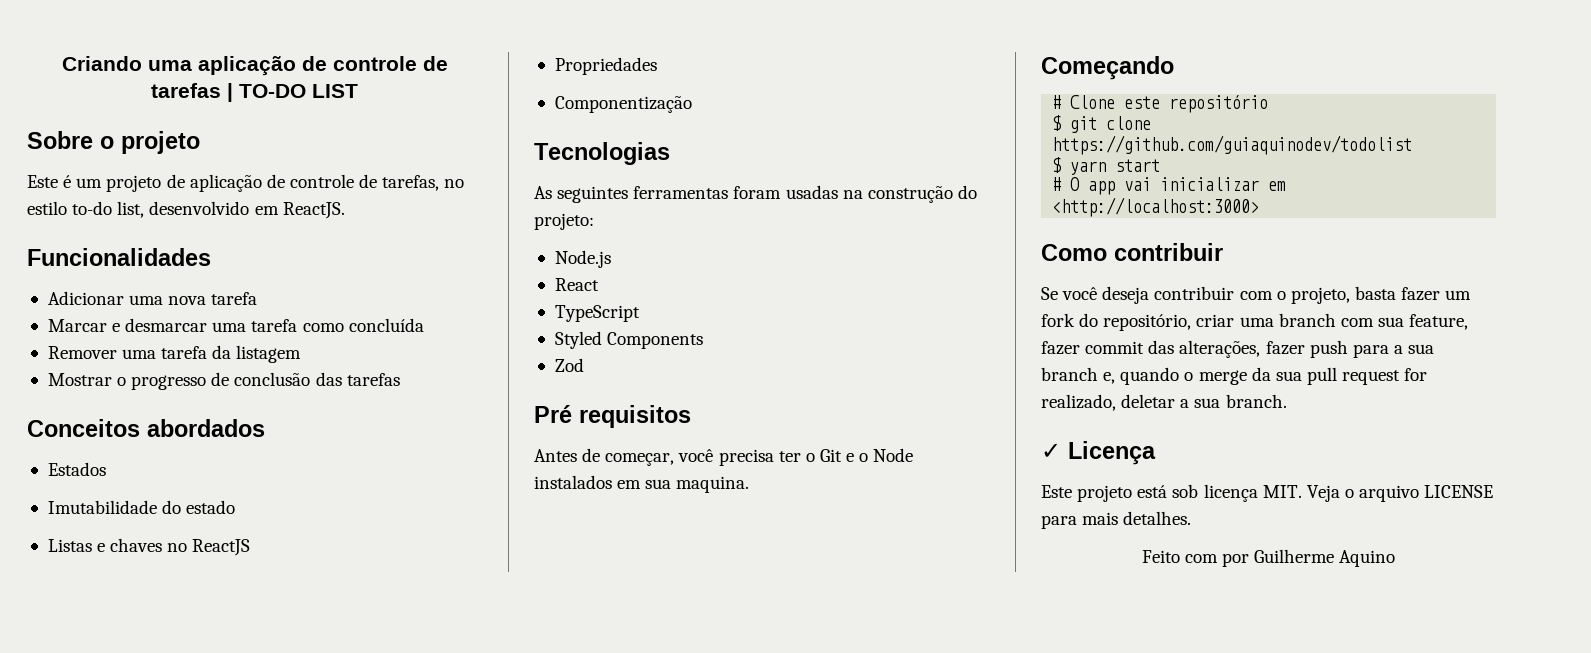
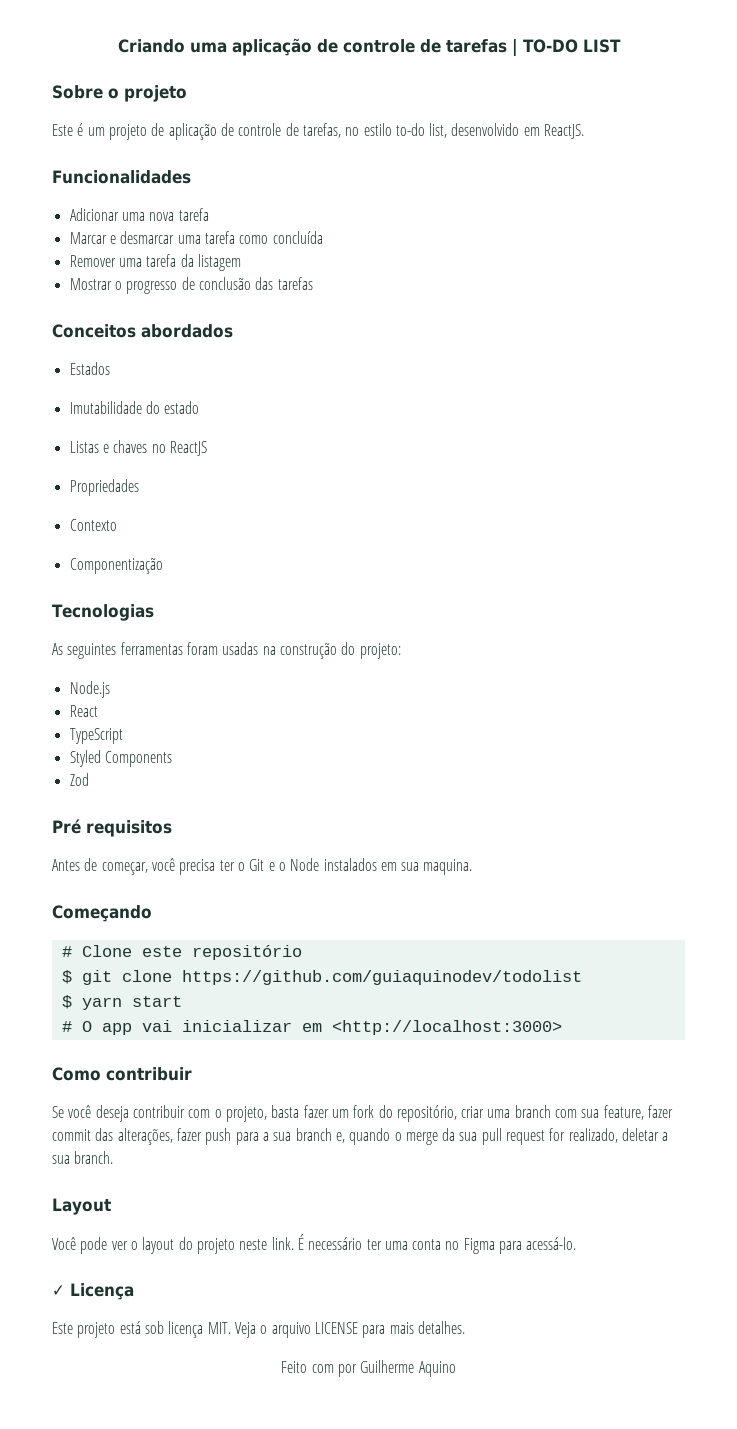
+ Contexto
+ Layout
+ Você pode ver o layout do projeto neste link. É necessário ter uma conta no Figma para acessá-lo.

